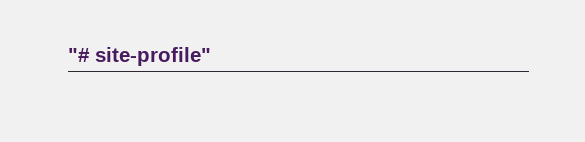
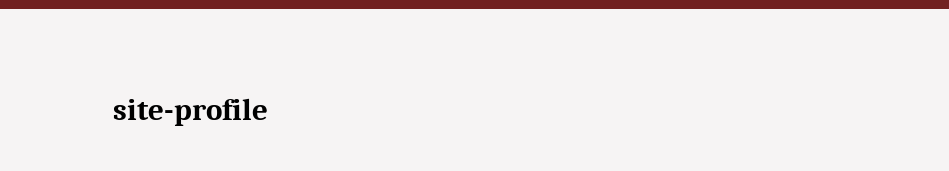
- "# site-profile"
+ site-profile

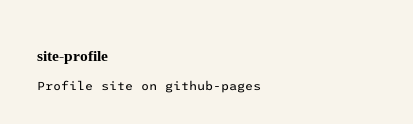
+ Profile site on github-pages

